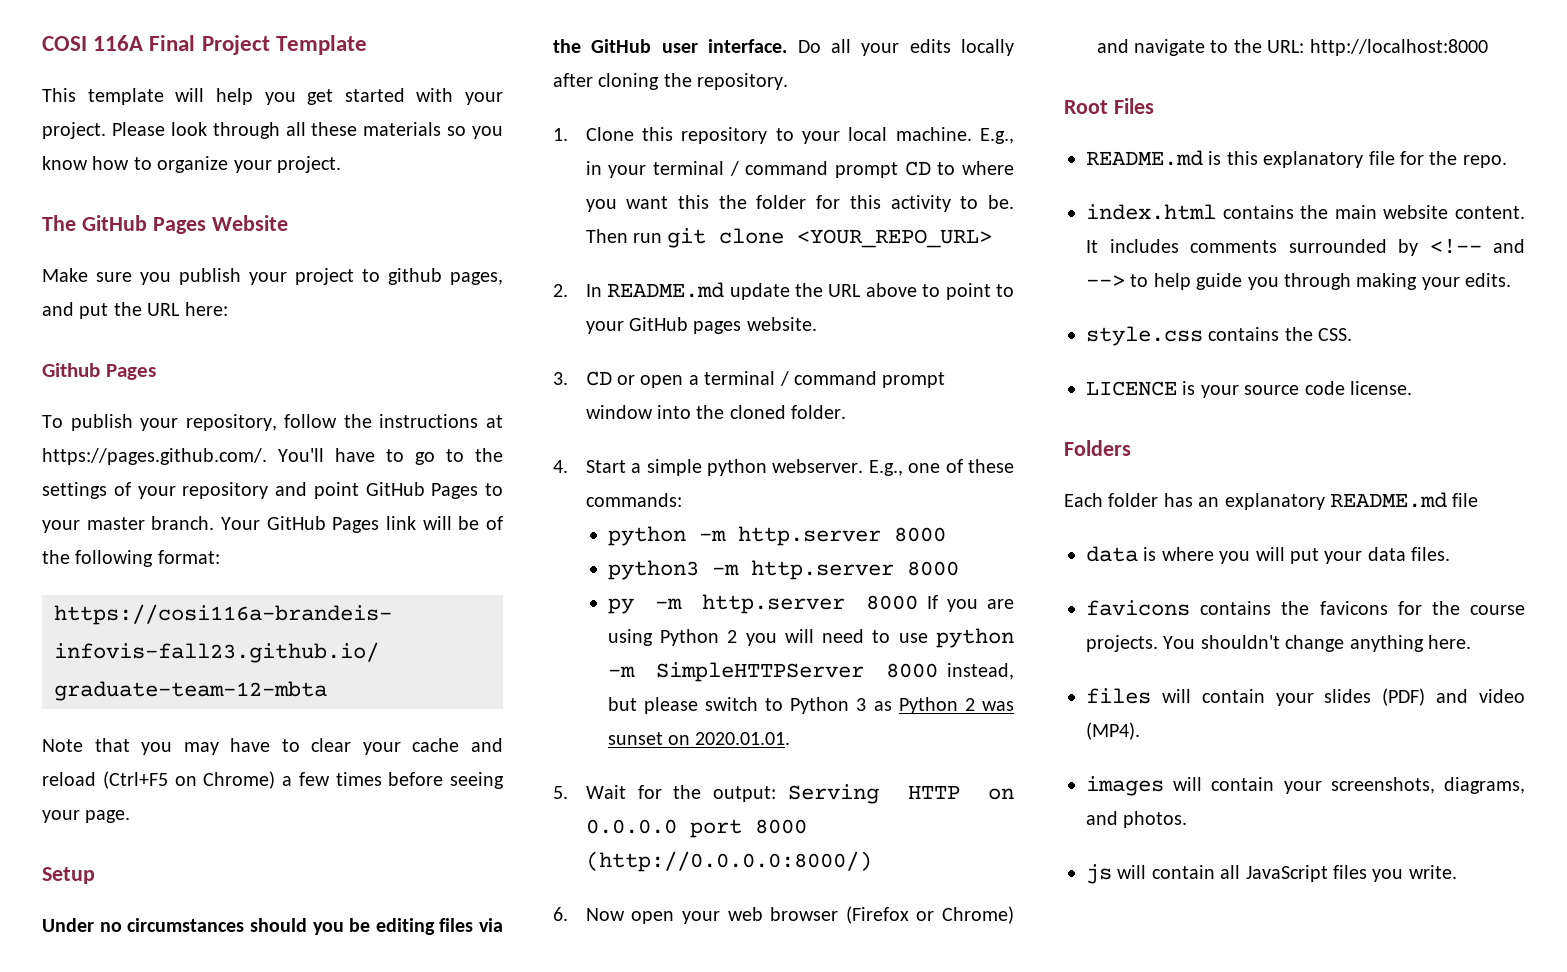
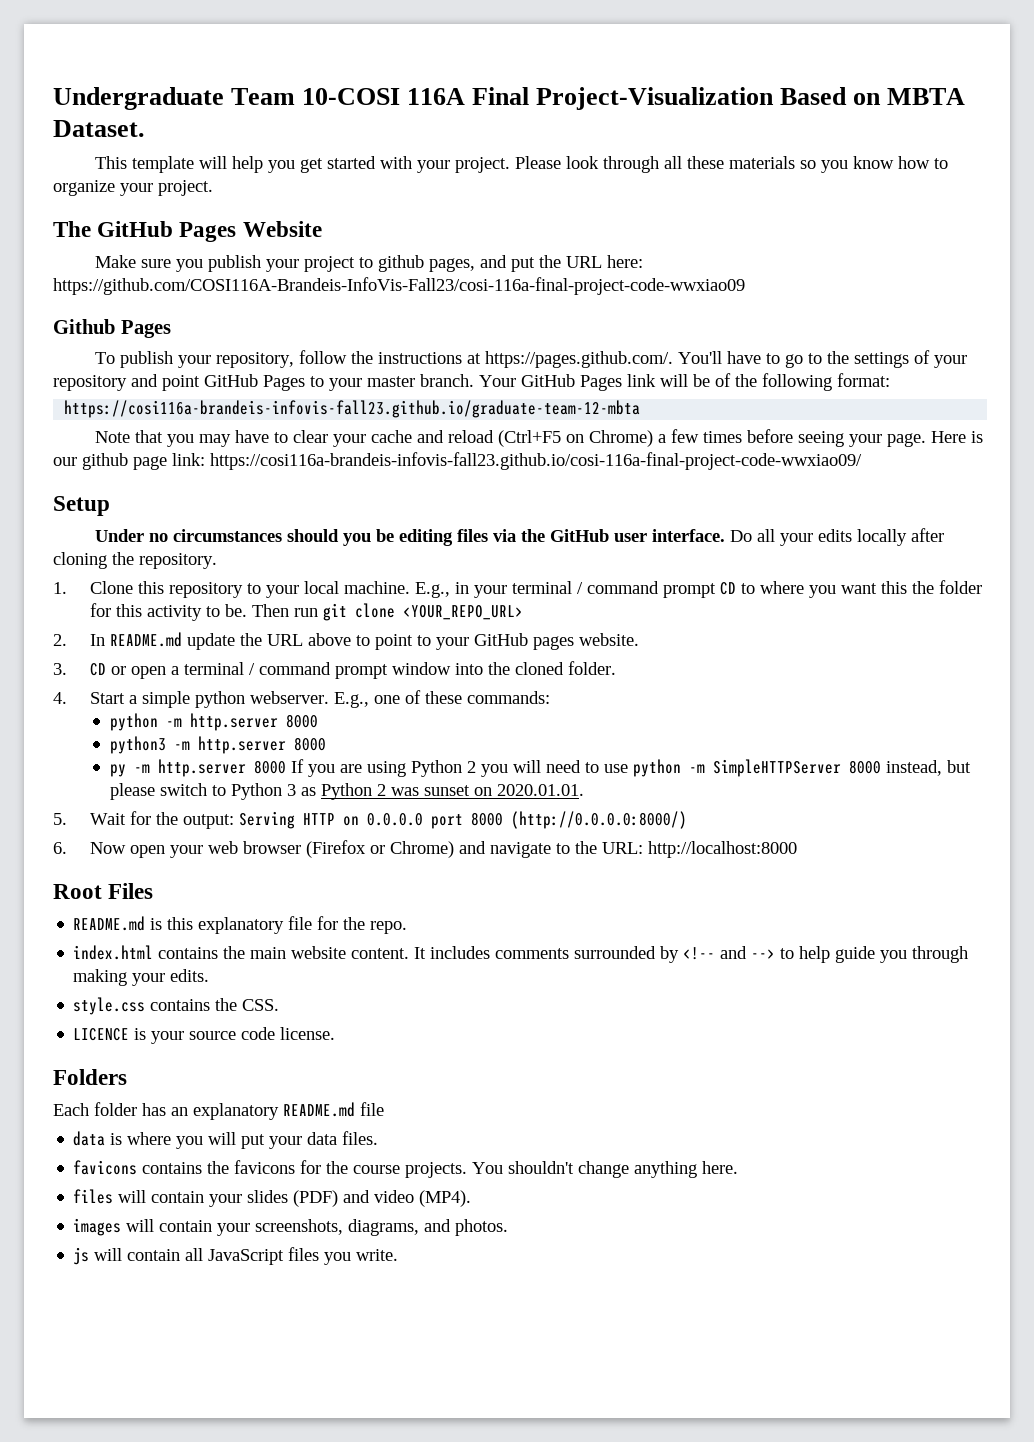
- COSI 116A Final Project Template
+ Undergraduate Team 10-COSI 116A Final Project-Visualization Based on MBTA Dataset.
- Make sure you publish your project to github pages, and put the URL here:
+ Make sure you publish your project to github pages, and put the URL here: https://github.com/COSI116A-Brandeis-InfoVis-Fall23/cosi-116a-final-project-code-wwxiao09
+ Here is our github page link: https://cosi116a-brandeis-infovis-fall23.github.io/cosi-116a-final-project-code-wwxiao09/

